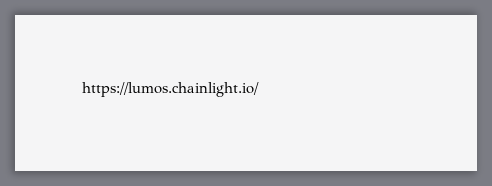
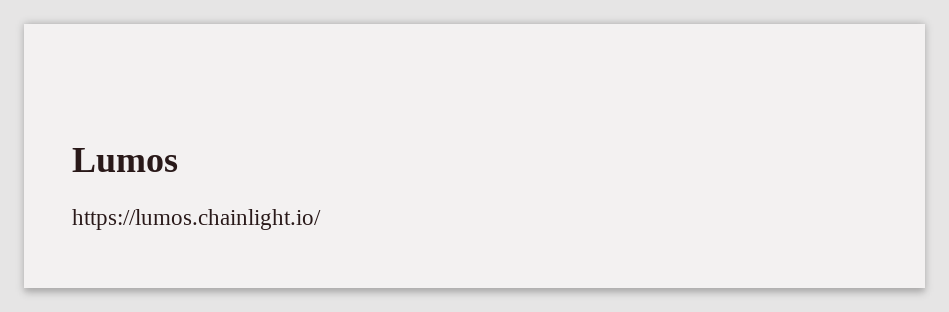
+ Lumos

